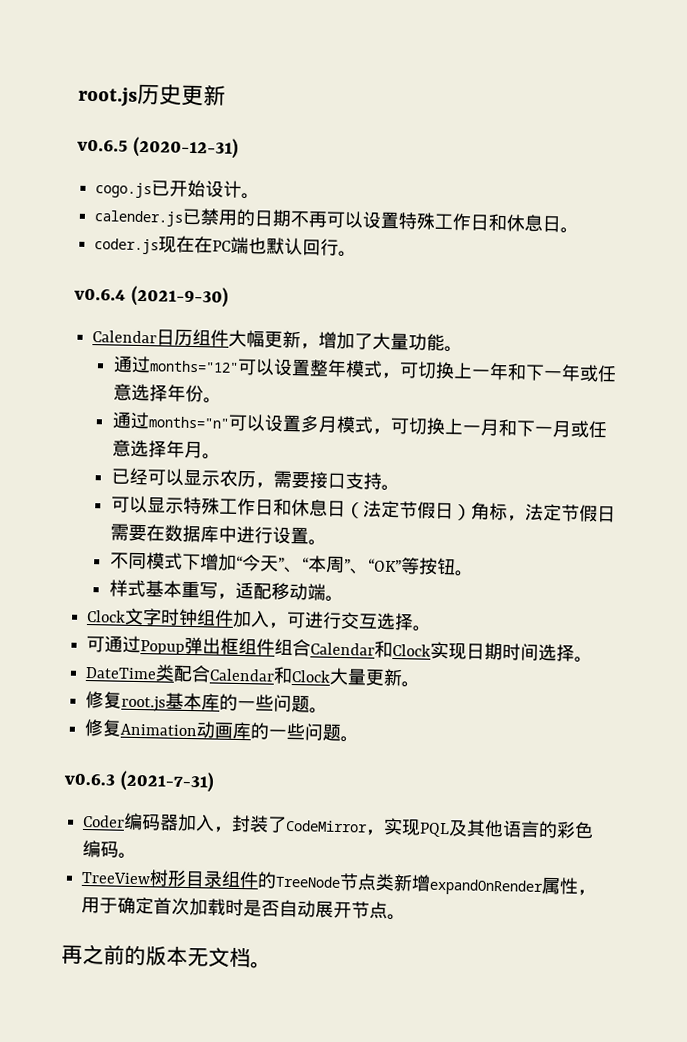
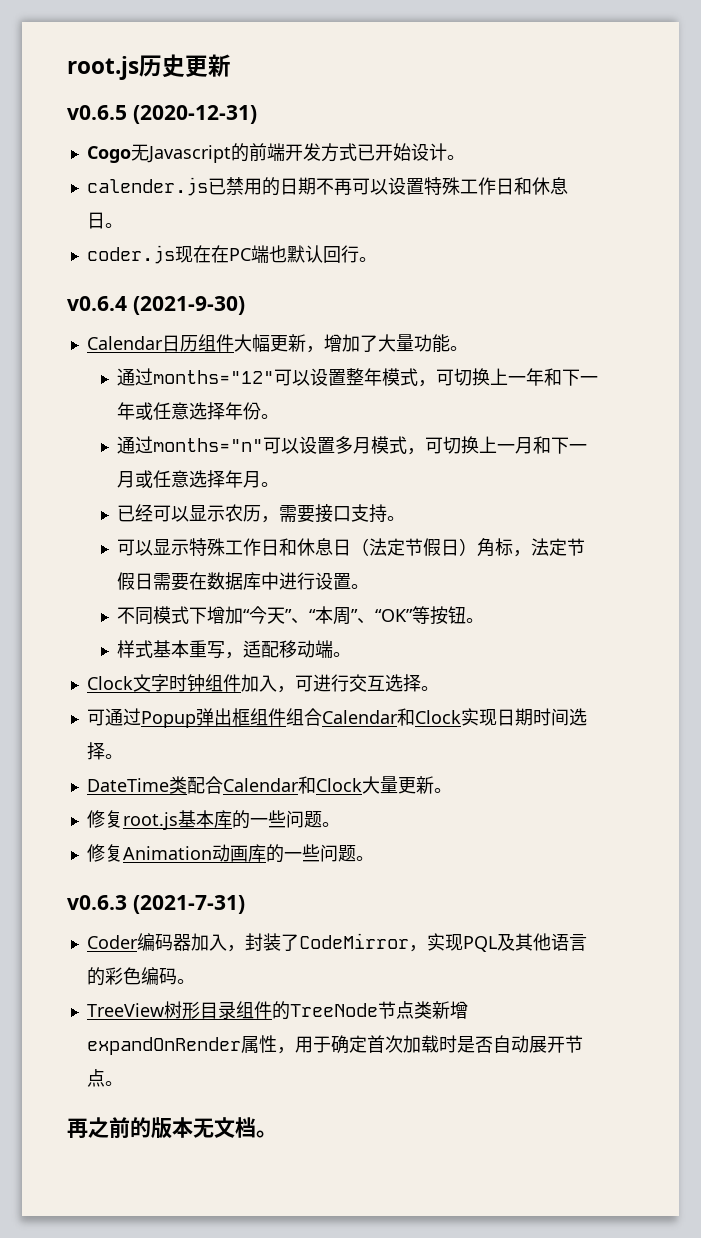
- cogo.js已开始设计。
+ Cogo无Javascript的前端开发方式已开始设计。

